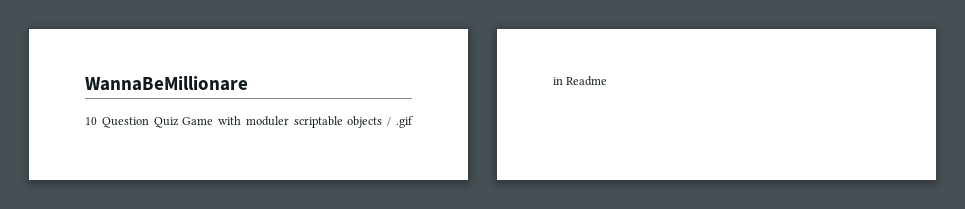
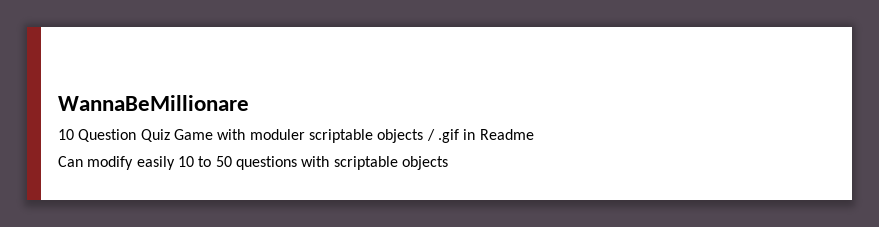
+ Can modify easily 10 to 50 questions with scriptable objects

